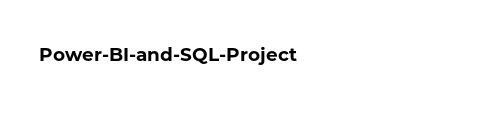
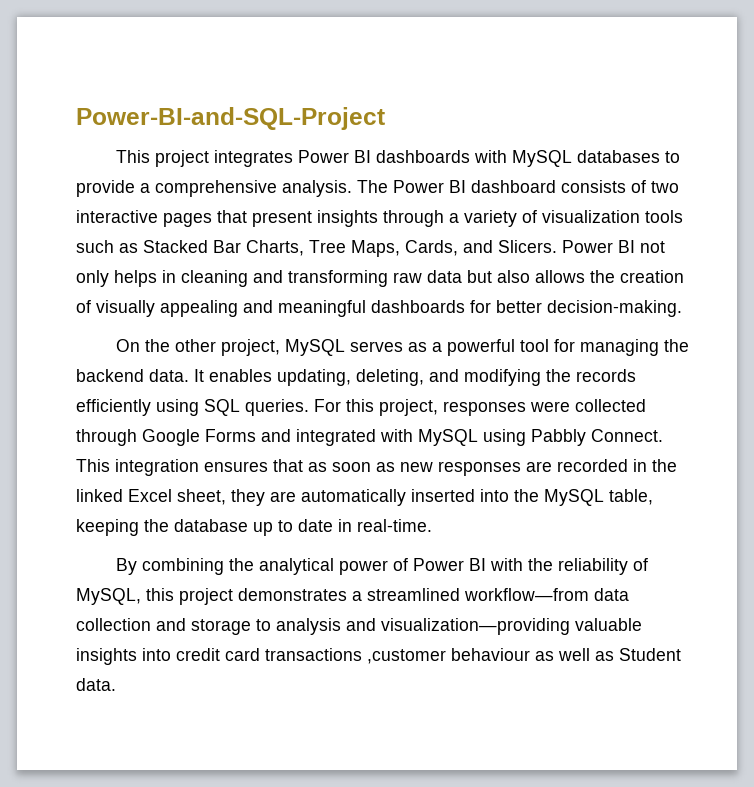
+ This project integrates Power BI dashboards with MySQL databases to provide a comprehensive analysis. The Power BI dashboard consists of two interactive pages that present insights through a variety of visualization tools such as Stacked Bar Charts, Tree Maps, Cards, and Slicers. Power BI not only helps in cleaning and transforming raw data but also allows the creation of visually appealing and meaningful dashboards for better decision-making.
+ On the other project, MySQL serves as a powerful tool for managing the backend data. It enables updating, deleting, and modifying the records efficiently using SQL queries. For this project, responses were collected through Google Forms and integrated with MySQL using Pabbly Connect. This integration ensures that as soon as new responses are recorded in the linked Excel sheet, they are automatically inserted into the MySQL table, keeping the database up to date in real-time.
+ By combining the analytical power of Power BI with the reliability of MySQL, this project demonstrates a streamlined workflow—from data collection and storage to analysis and visualization—providing valuable insights into credit card transactions ,customer behaviour as well as Student data.

